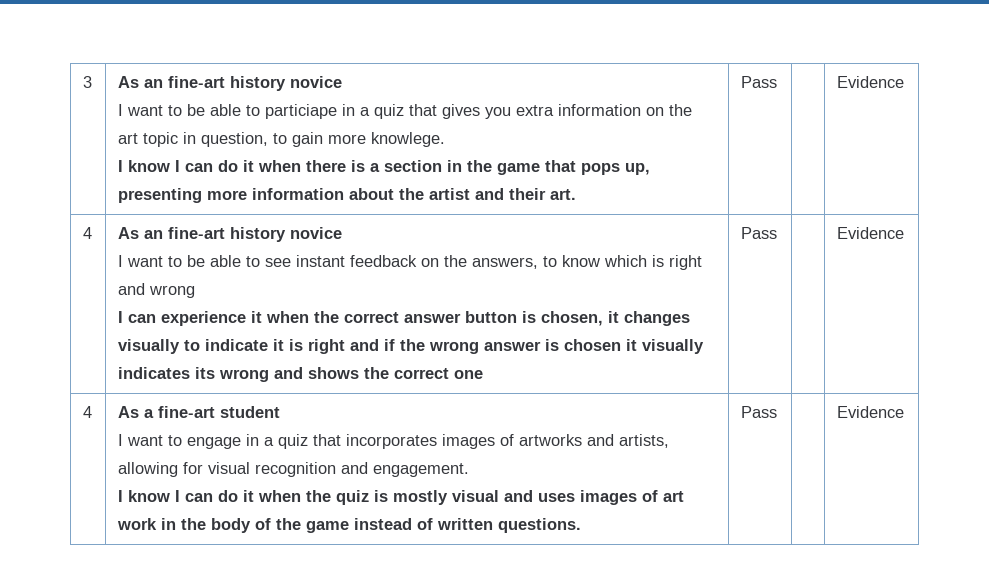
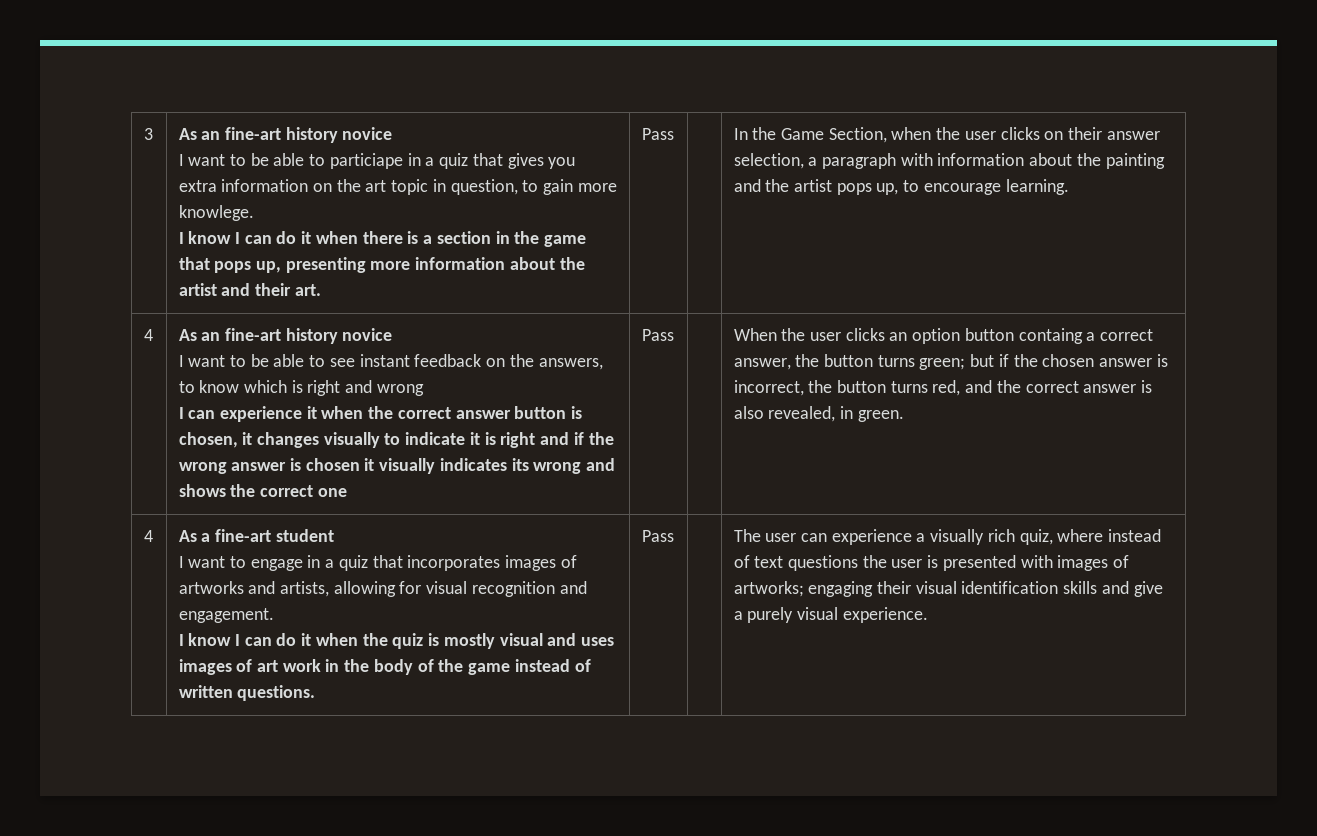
- I know I can do it when there is a section in the game that pops up, presenting more information about the artist and their art. | Pass | | Evidence
+ I know I can do it when there is a section in the game that pops up, presenting more information about the artist and their art. | Pass | | In the Game Section, when the user clicks on their answer selection, a paragraph with information about the painting and the artist pops up, to encourage learning.
- I can experience it when the correct answer button is chosen, it changes visually to indicate it is right and if the wrong answer is chosen it visually indicates its wrong and shows the correct one | Pass | | Evidence
+ I can experience it when the correct answer button is chosen, it changes visually to indicate it is right and if the wrong answer is chosen it visually indicates its wrong and shows the correct one | Pass | | When the user clicks an option button containg a correct answer, the button turns green; but if the chosen answer is incorrect, the button turns red, and the correct answer is also revealed, in green.
- I know I can do it when the quiz is mostly visual and uses images of art work in the body of the game instead of written questions. | Pass | | Evidence
+ I know I can do it when the quiz is mostly visual and uses images of art work in the body of the game instead of written questions. | Pass | | The user can experience a visually rich quiz, where instead of text questions the user is presented with images of artworks; engaging their visual identification skills and give a purely visual experience.

